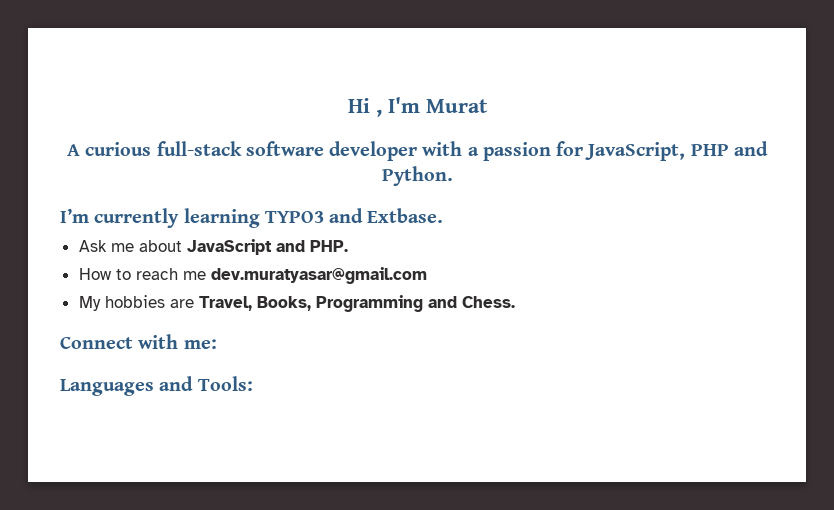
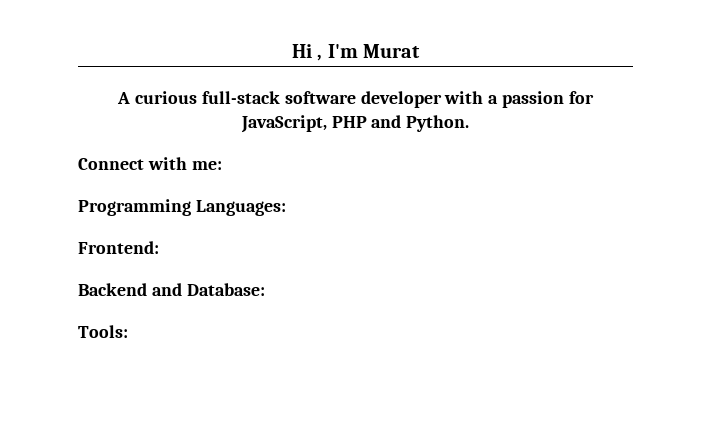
- I’m currently learning TYPO3 and Extbase.
- Ask me about JavaScript and PHP.
- How to reach me dev.muratyasar@gmail.com
- My hobbies are Travel, Books, Programming and Chess.
  Connect with me:
- Languages and Tools:
+ Programming Languages:
+ Frontend:
+ Backend and Database:
+ Tools:

